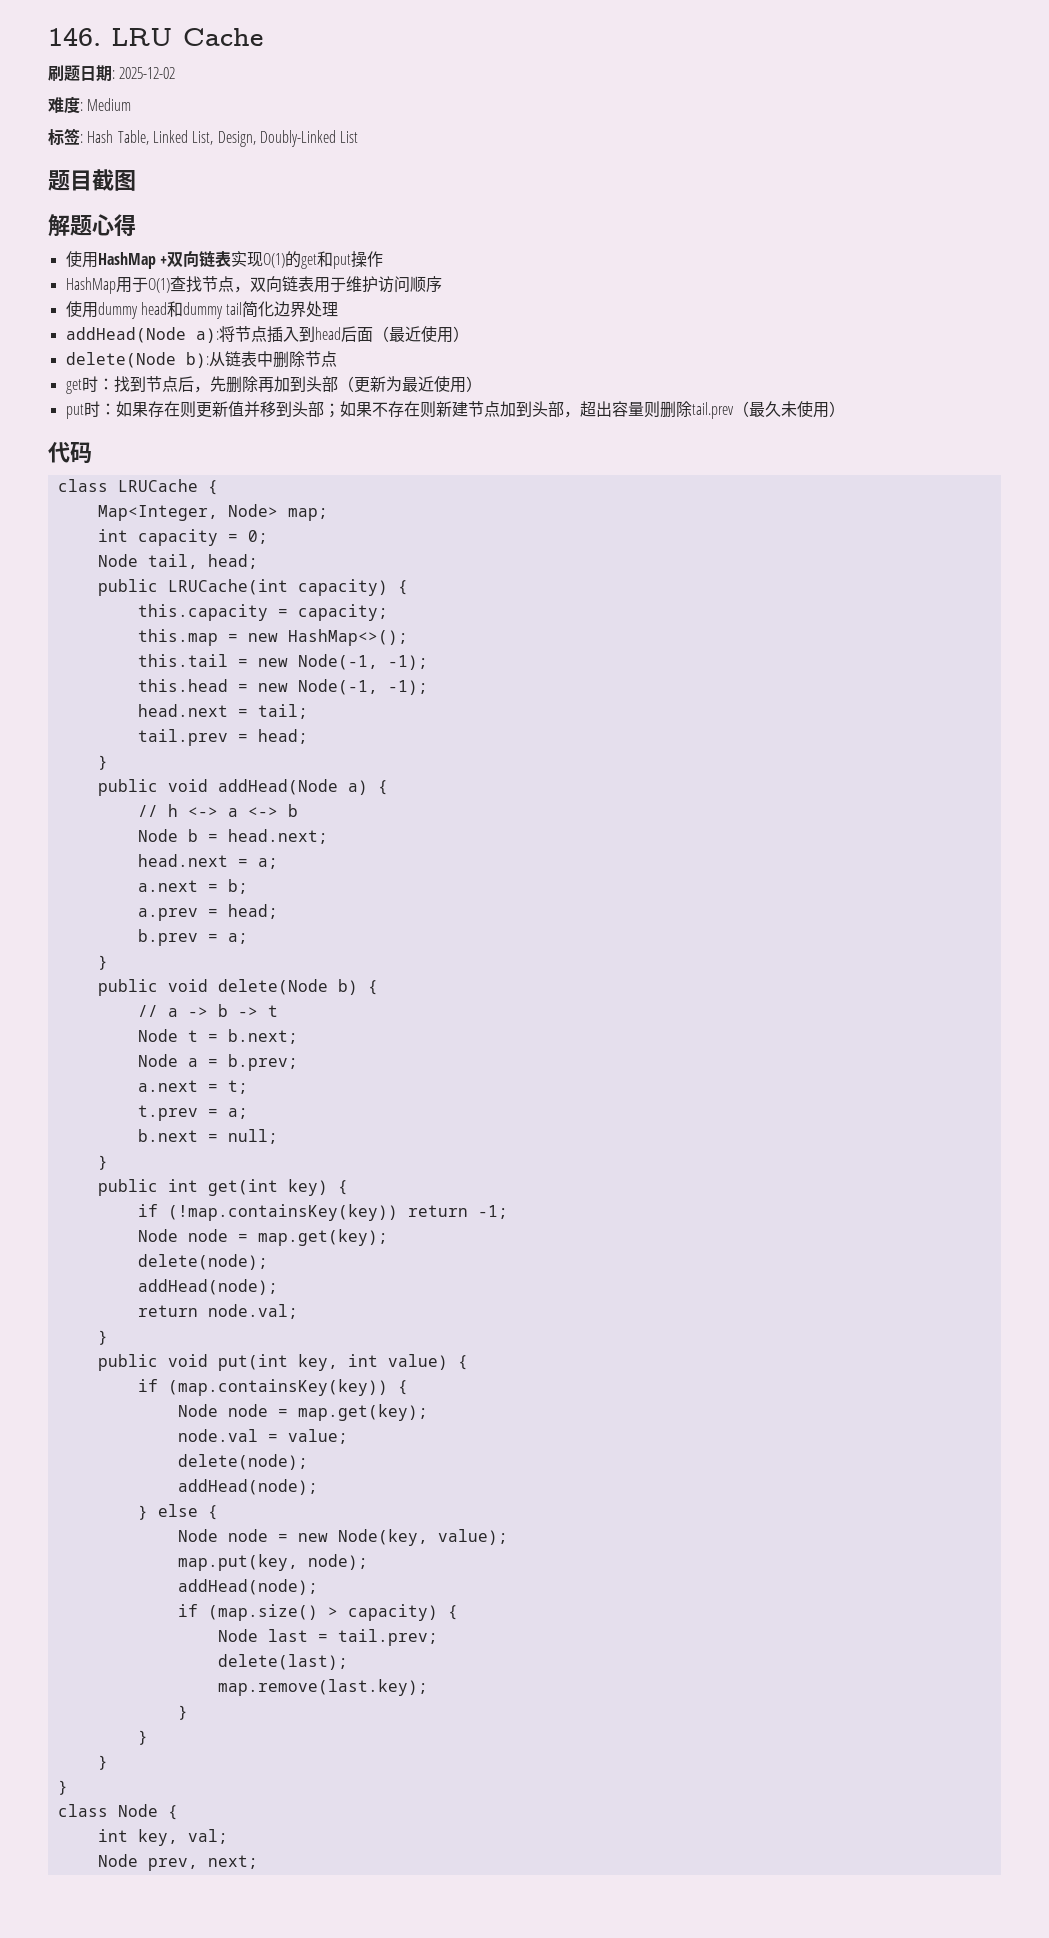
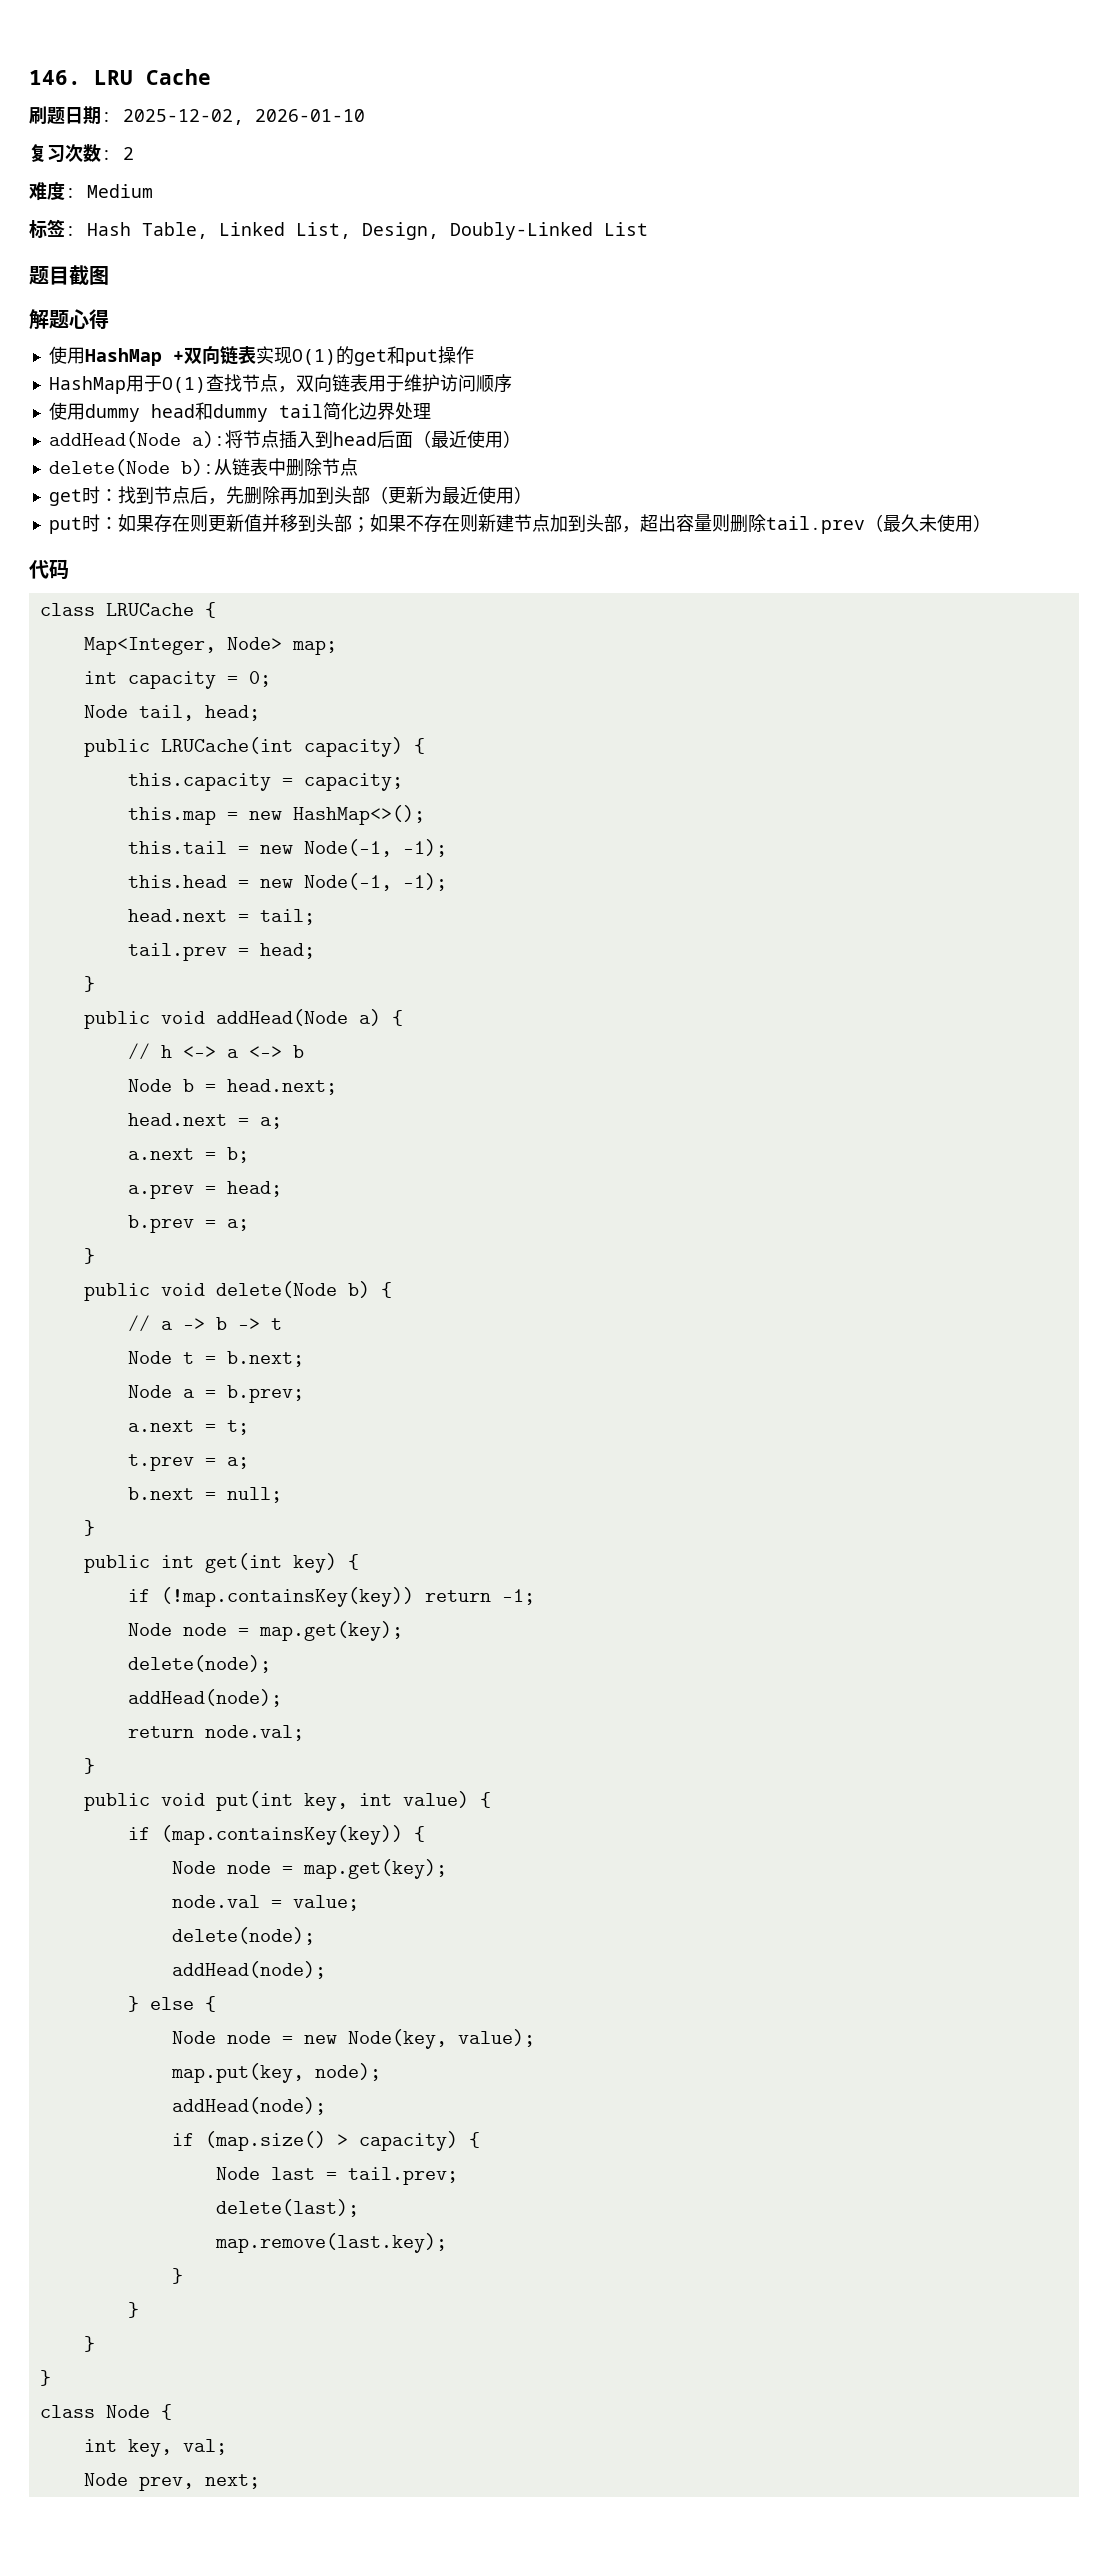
- 刷题日期: 2025-12-02
+ 刷题日期: 2025-12-02, 2026-01-10
+ 复习次数: 2

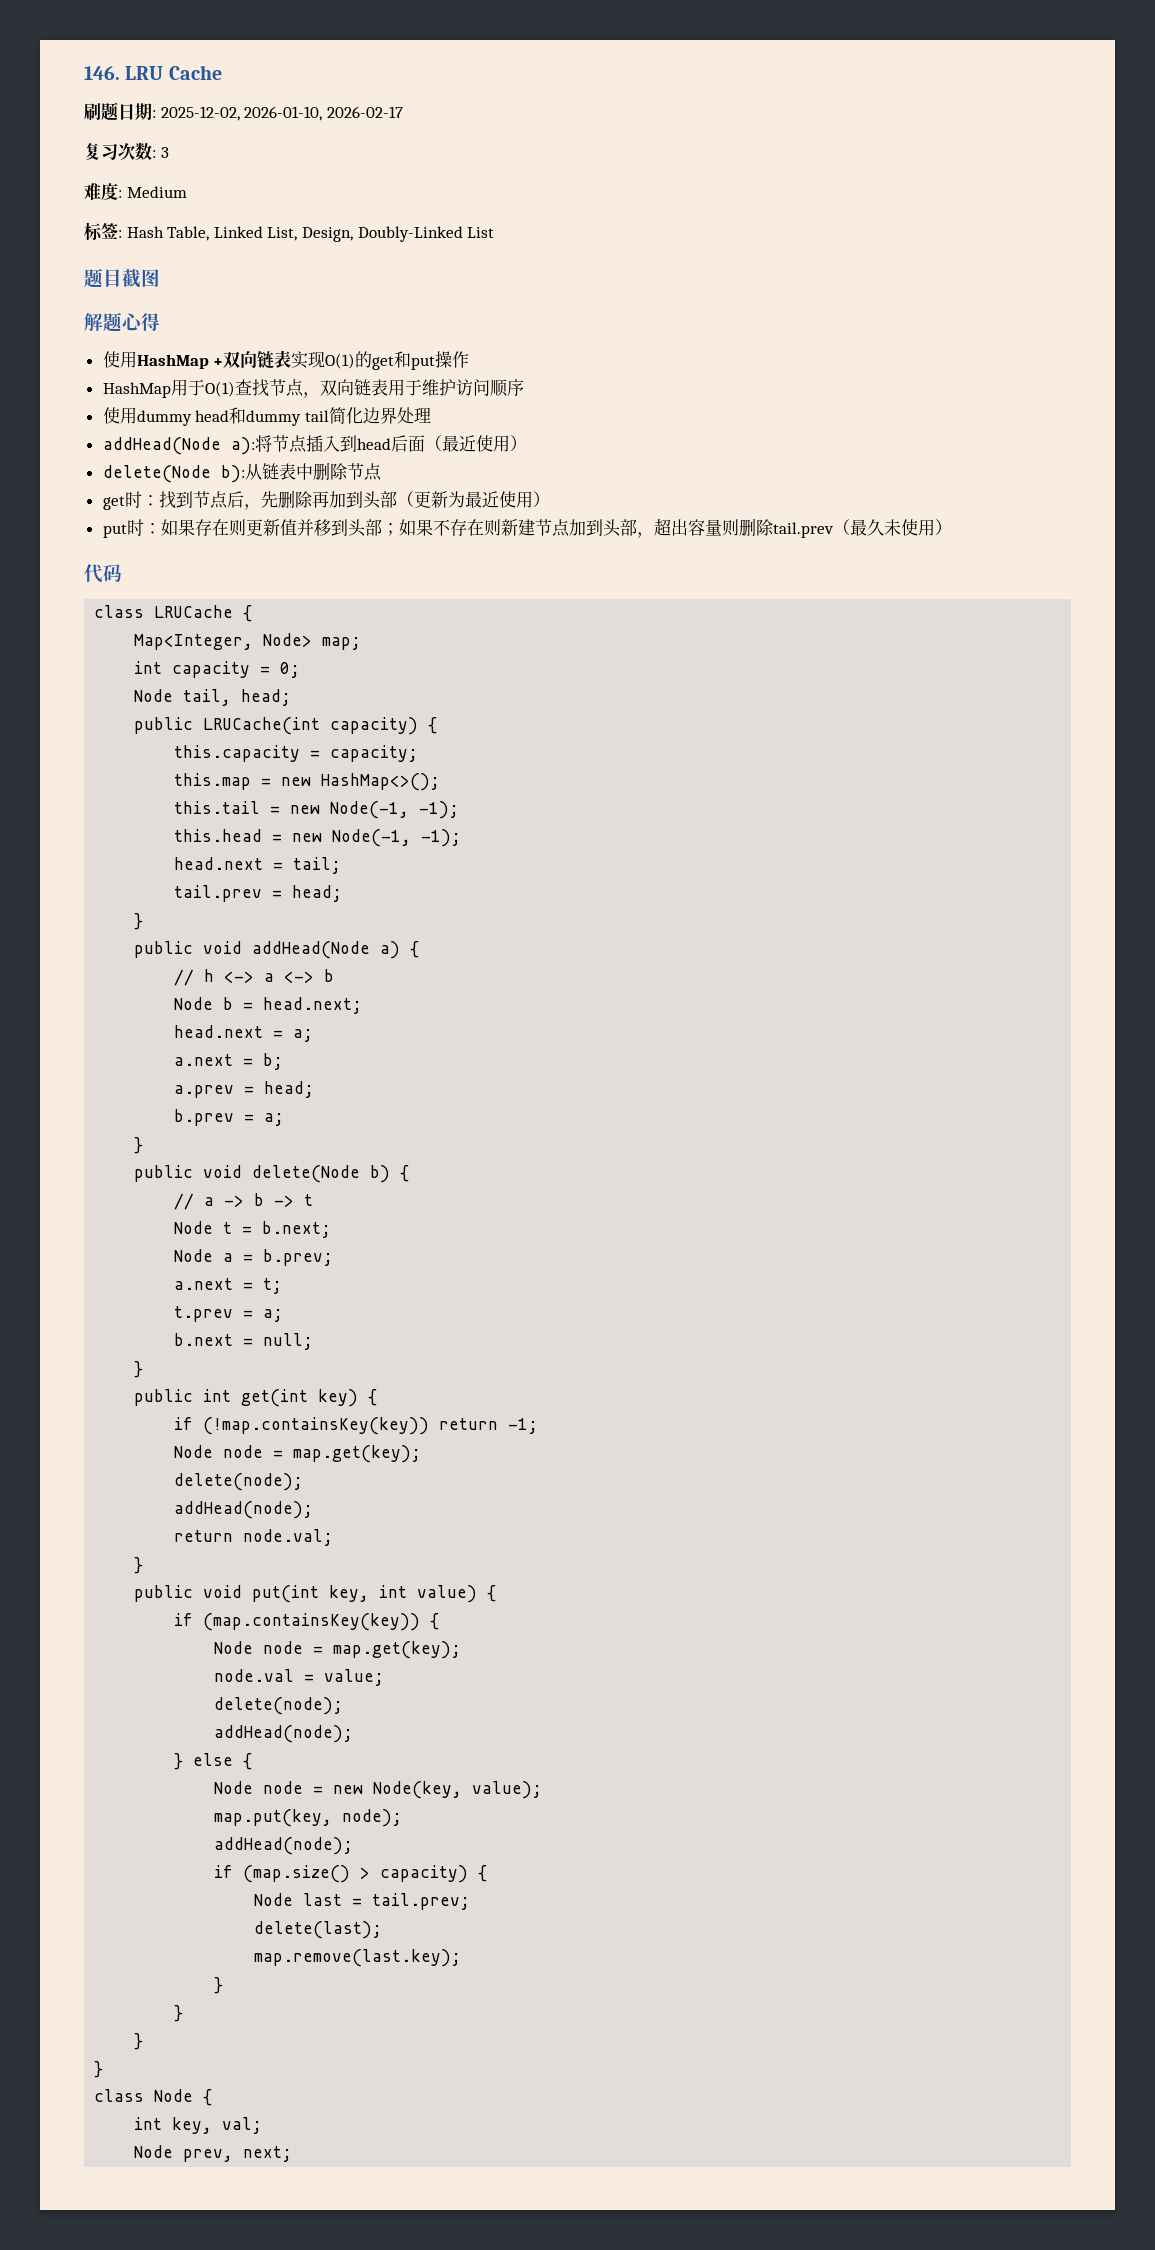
- 刷题日期: 2025-12-02, 2026-01-10
+ 刷题日期: 2025-12-02, 2026-01-10, 2026-02-17
- 复习次数: 2
+ 复习次数: 3

